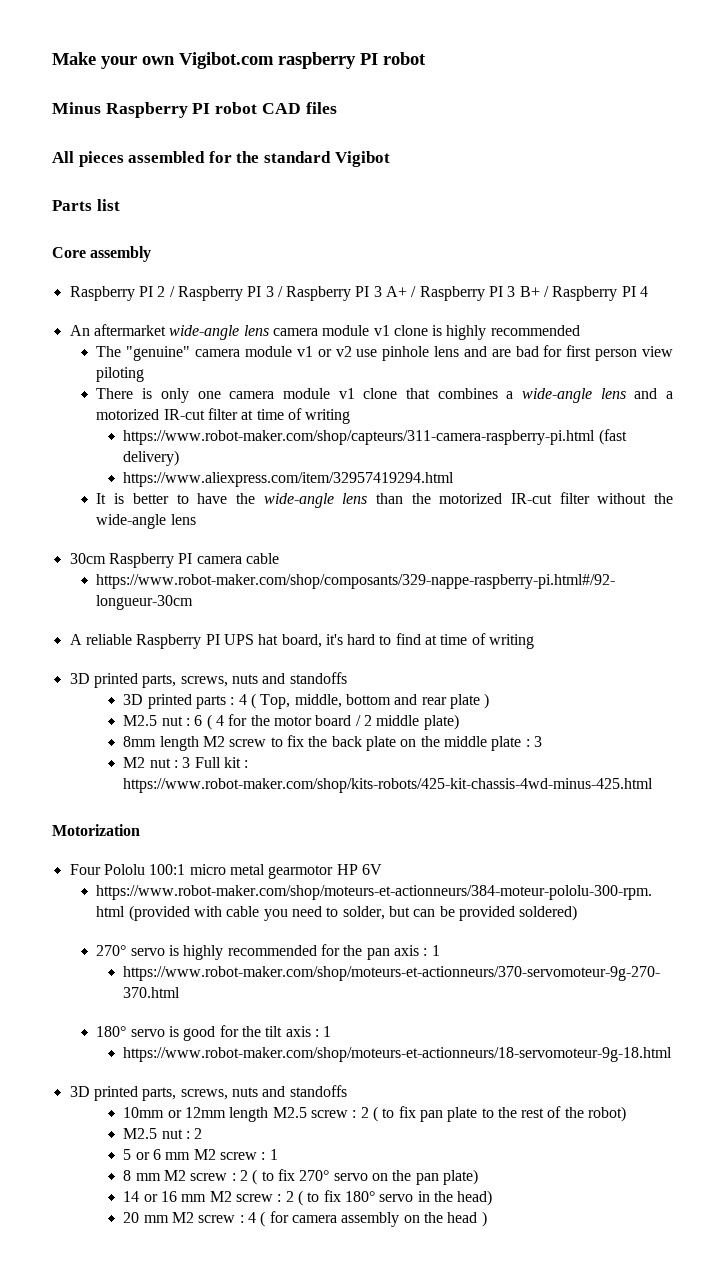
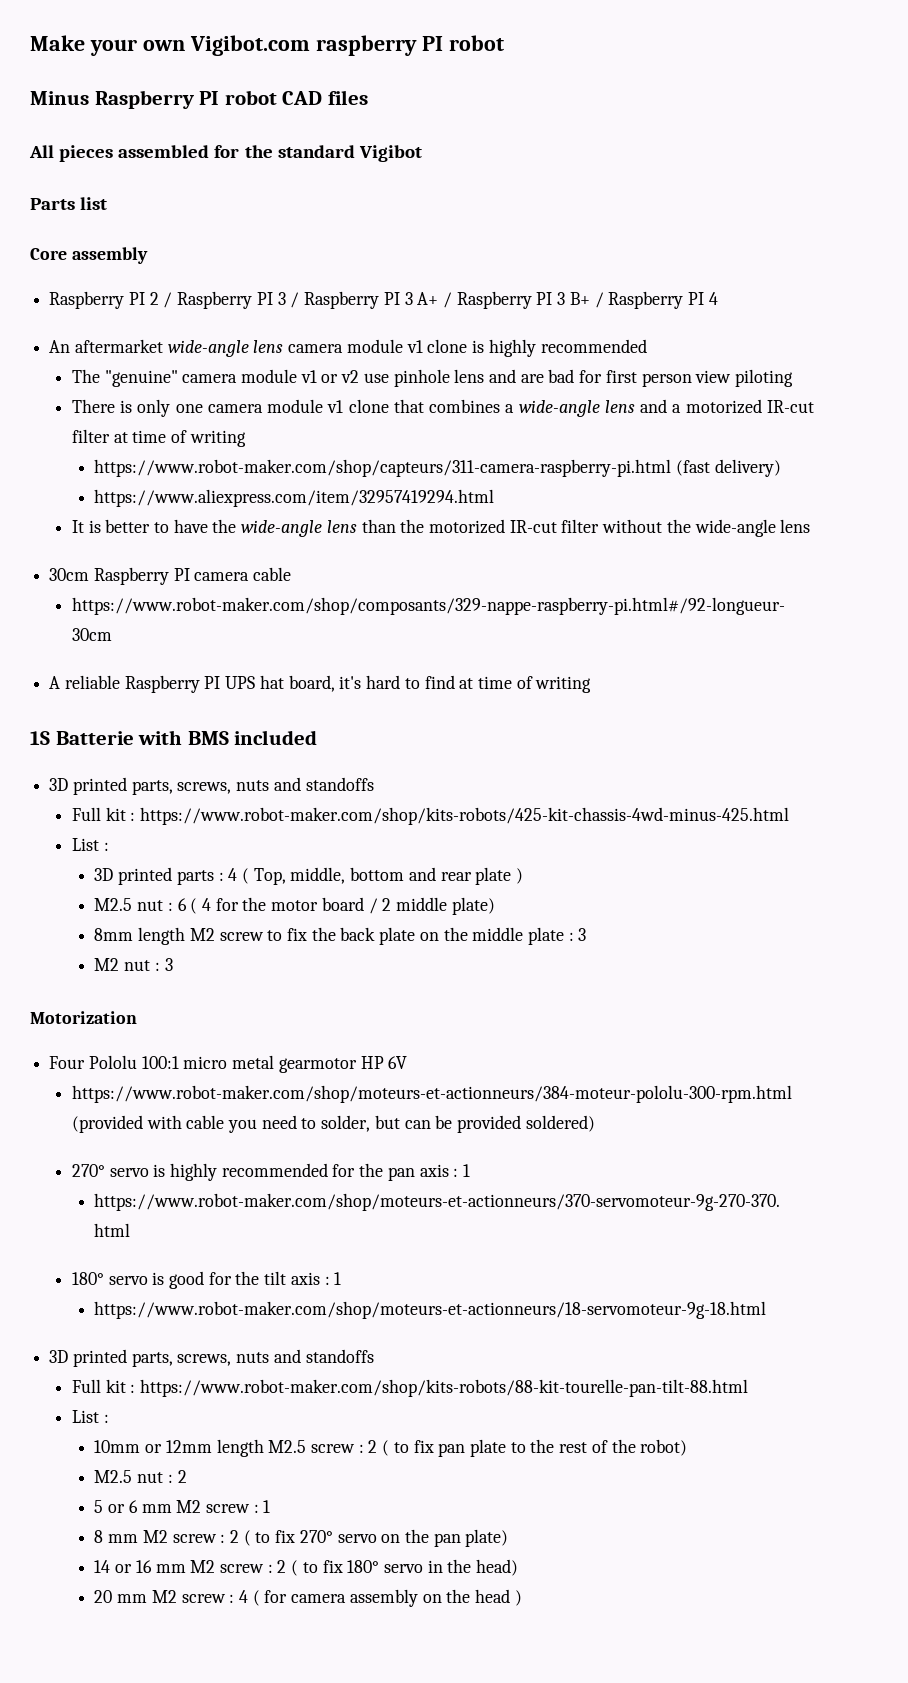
  A reliable Raspberry PI UPS hat board, it's hard to find at time of writing
+ 1S Batterie with BMS included
  3D printed parts, screws, nuts and standoffs
+ Full kit : https://www.robot-maker.com/shop/kits-robots/425-kit-chassis-4wd-minus-425.html
+ List :
- M2 nut : 3 Full kit : https://www.robot-maker.com/shop/kits-robots/425-kit-chassis-4wd-minus-425.html
+ M2 nut : 3
+ Full kit : https://www.robot-maker.com/shop/kits-robots/88-kit-tourelle-pan-tilt-88.html
+ List :

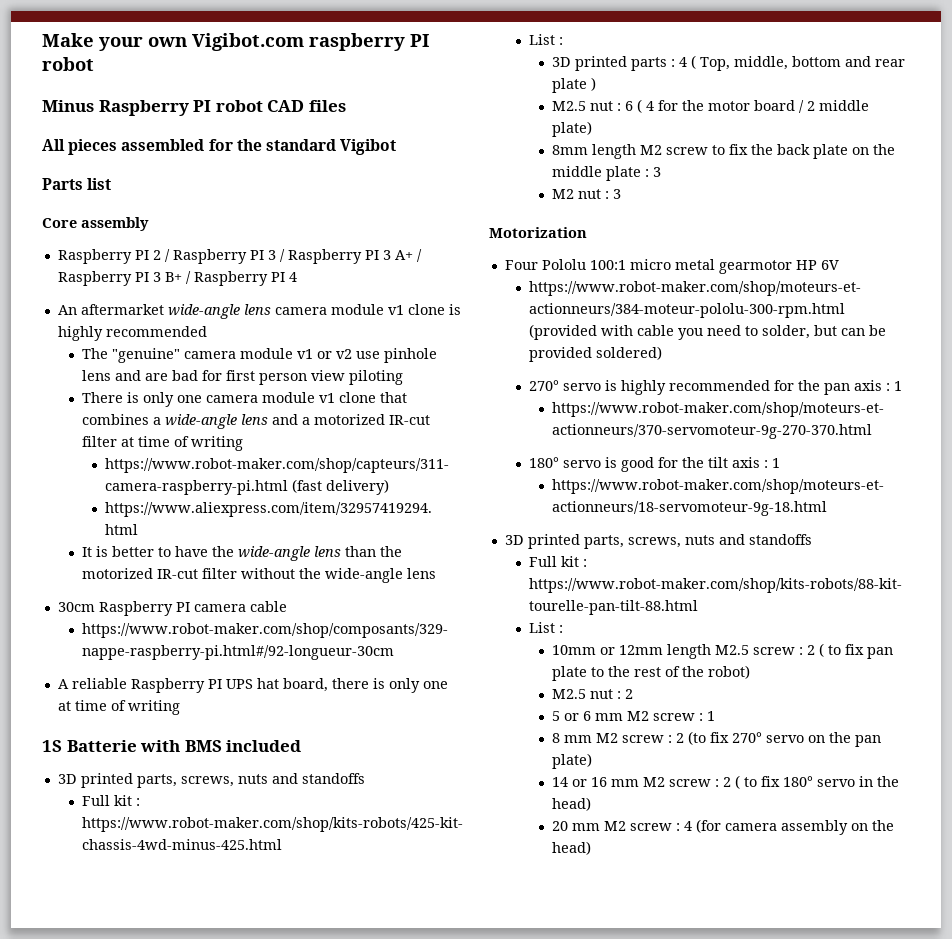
- A reliable Raspberry PI UPS hat board, it's hard to find at time of writing
+ A reliable Raspberry PI UPS hat board, there is only one at time of writing
- 8 mm M2 screw : 2 ( to fix 270° servo on the pan plate)
+ 8 mm M2 screw : 2 (to fix 270° servo on the pan plate)
- 20 mm M2 screw : 4 ( for camera assembly on the head )
+ 20 mm M2 screw : 4 (for camera assembly on the head)

